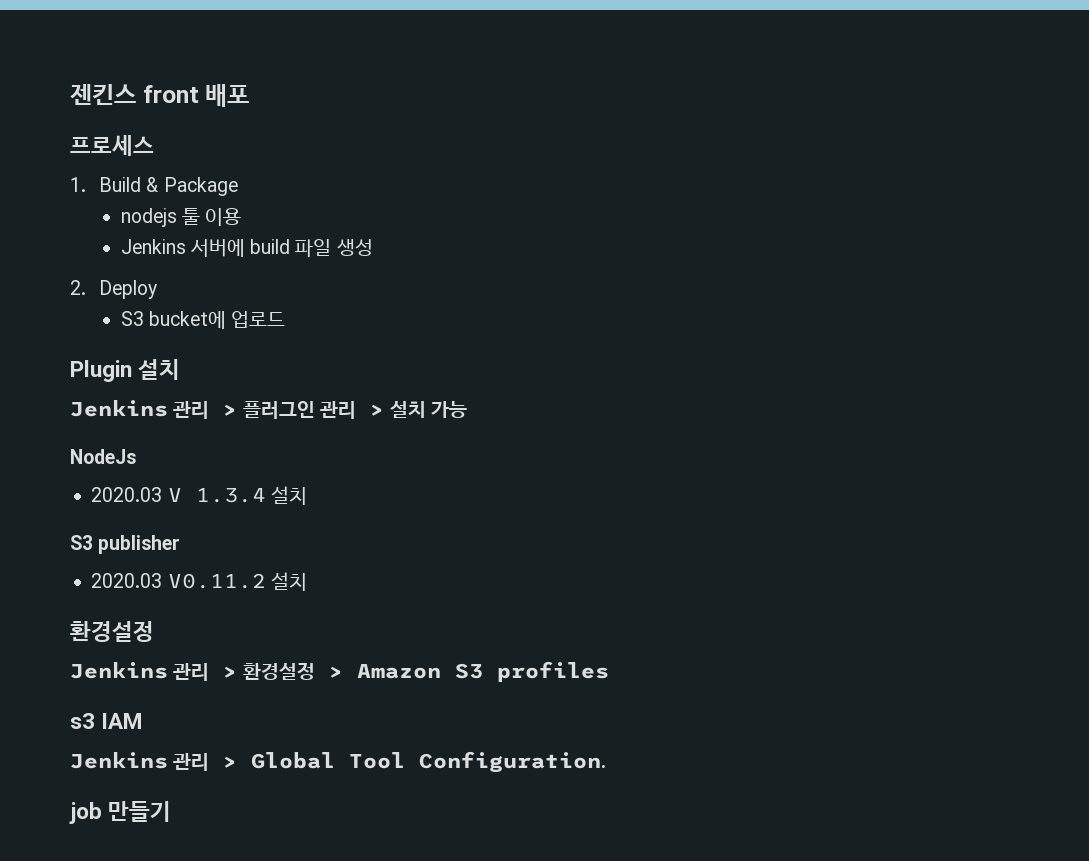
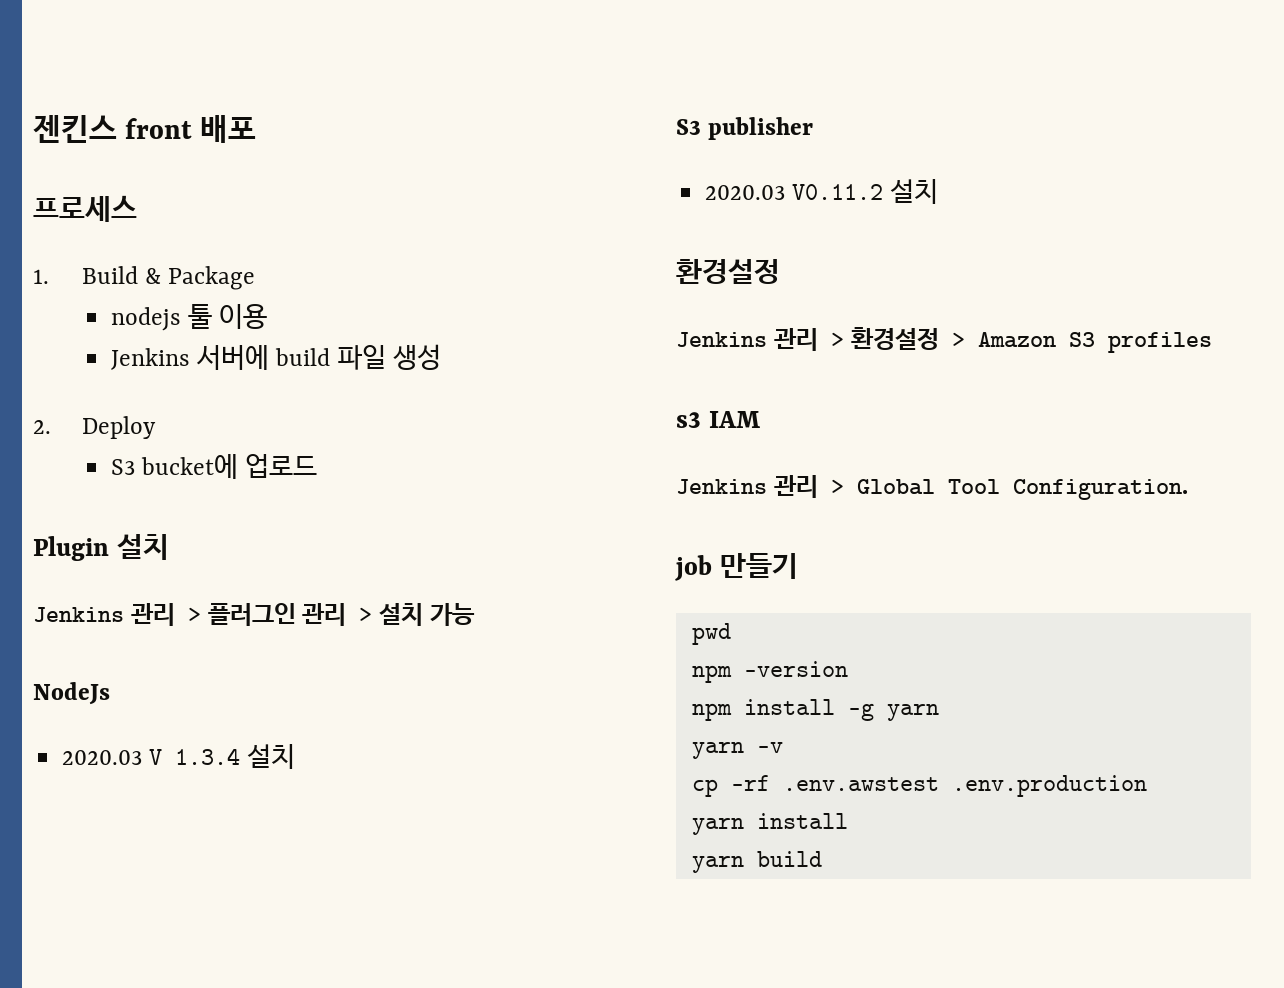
+ pwd
+ npm -version
+ npm install -g yarn
+ yarn -v
+ cp -rf .env.awstest .env.production
+ yarn install
+ yarn build

